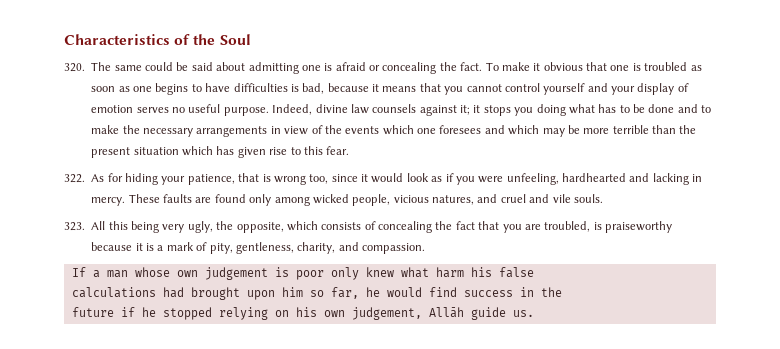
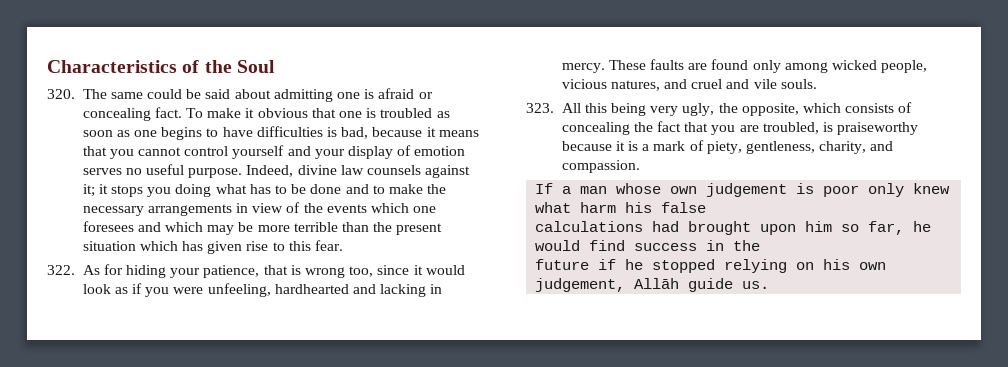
- 320. The same could be said about admitting one is afraid or concealing the fact.
+ 320. The same could be said about admitting one is afraid or concealing fact.
- 323. All this being very ugly, the opposite, which consists of concealing the fact that you are troubled, is praiseworthy because it is a mark of pity, gentleness, charity, and compassion.
+ 323. All this being very ugly, the opposite, which consists of concealing the fact that you are troubled, is praiseworthy because it is a mark of piety, gentleness, charity, and compassion.

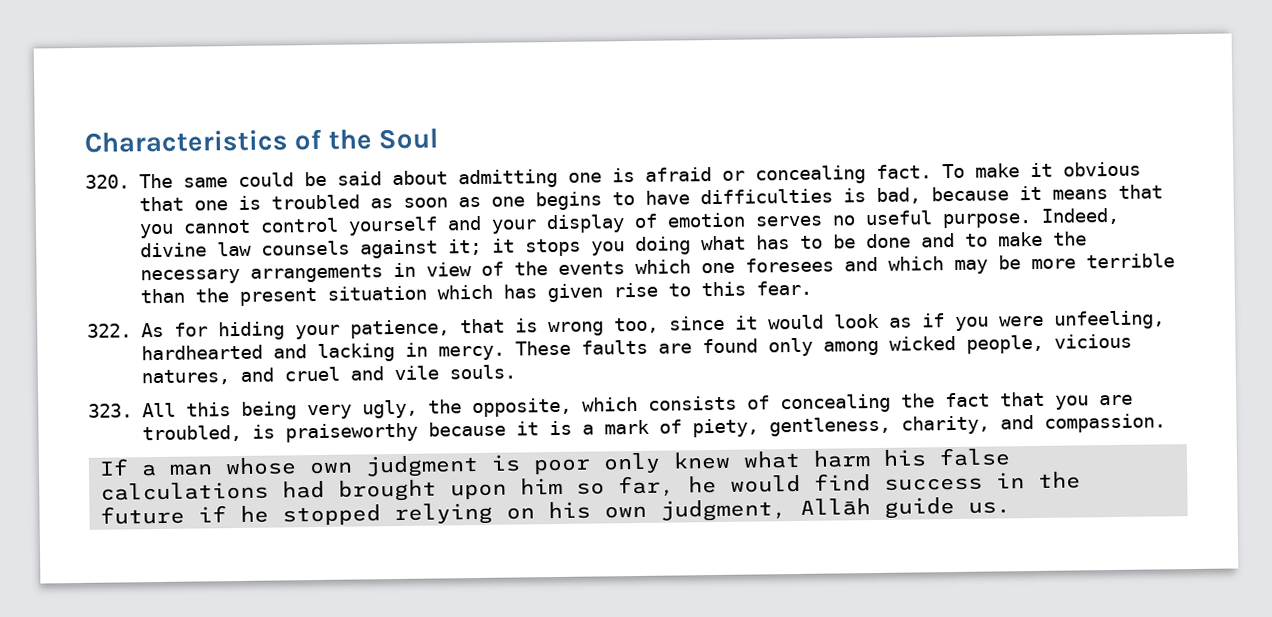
- If a man whose own judgement is poor only knew what harm his false
+ If a man whose own judgment is poor only knew what harm his false
- future if he stopped relying on his own judgement, Allāh guide us.
+ future if he stopped relying on his own judgment, Allāh guide us.

